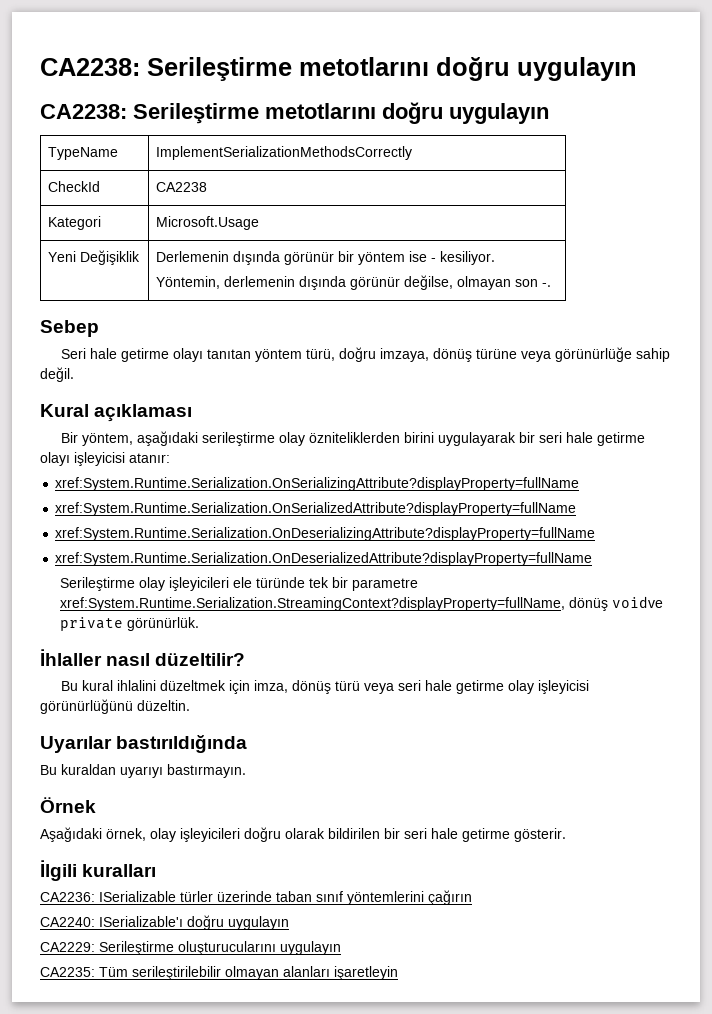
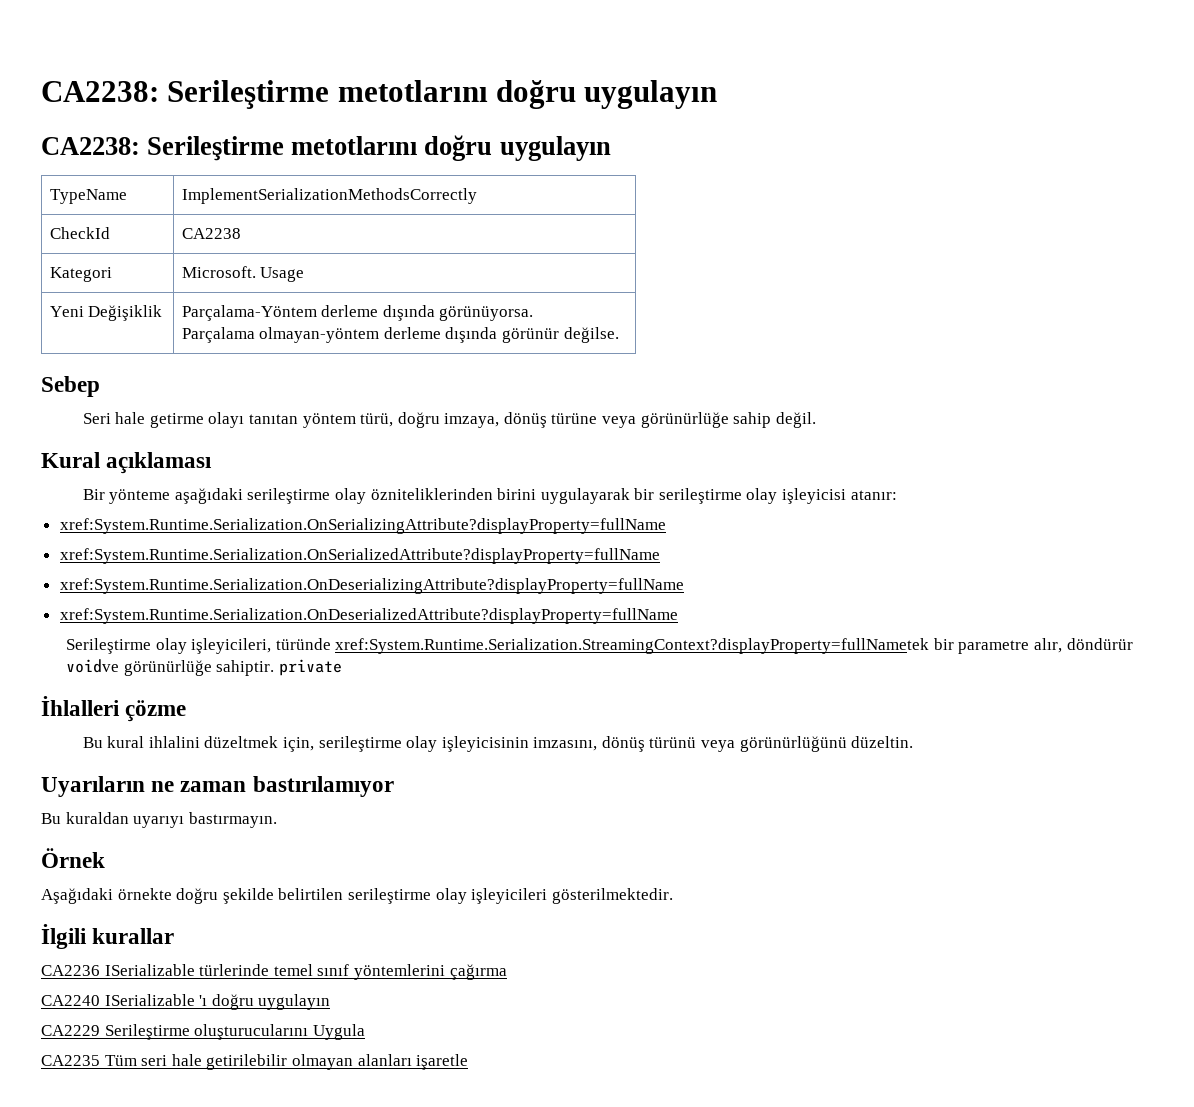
- Kategori | Microsoft.Usage
+ Kategori | Microsoft. Usage
- Yeni Değişiklik | Derlemenin dışında görünür bir yöntem ise - kesiliyor.
- Yöntemin, derlemenin dışında görünür değilse, olmayan son -.
+ Yeni Değişiklik | Parçalama-Yöntem derleme dışında görünüyorsa.
+ Parçalama olmayan-yöntem derleme dışında görünür değilse.
- Bir yöntem, aşağıdaki serileştirme olay özniteliklerden birini uygulayarak bir seri hale getirme olayı işleyicisi atanır:
+ Bir yönteme aşağıdaki serileştirme olay özniteliklerinden birini uygulayarak bir serileştirme olay işleyicisi atanır:
- Serileştirme olay işleyicileri ele türünde tek bir parametre xref:System.Runtime.Serialization.StreamingContext?displayProperty=fullName, dönüş voidve private görünürlük.
- İhlaller nasıl düzeltilir?
- Bu kural ihlalini düzeltmek için imza, dönüş türü veya seri hale getirme olay işleyicisi görünürlüğünü düzeltin.
- Uyarılar bastırıldığında
+ Serileştirme olay işleyicileri, türünde xref:System.Runtime.Serialization.StreamingContext?displayProperty=fullNametek bir parametre alır, döndürür voidve görünürlüğe sahiptir. private
+ İhlalleri çözme
+ Bu kural ihlalini düzeltmek için, serileştirme olay işleyicisinin imzasını, dönüş türünü veya görünürlüğünü düzeltin.
+ Uyarıların ne zaman bastırılamıyor
- Aşağıdaki örnek, olay işleyicileri doğru olarak bildirilen bir seri hale getirme gösterir.
- İlgili kuralları
- CA2236: ISerializable türler üzerinde taban sınıf yöntemlerini çağırın
- CA2240: ISerializable'ı doğru uygulayın
- CA2229: Serileştirme oluşturucularını uygulayın
- CA2235: Tüm serileştirilebilir olmayan alanları işaretleyin
+ Aşağıdaki örnekte doğru şekilde belirtilen serileştirme olay işleyicileri gösterilmektedir.
+ İlgili kurallar
+ CA2236 ISerializable türlerinde temel sınıf yöntemlerini çağırma
+ CA2240 ISerializable 'ı doğru uygulayın
+ CA2229 Serileştirme oluşturucularını Uygula
+ CA2235 Tüm seri hale getirilebilir olmayan alanları işaretle

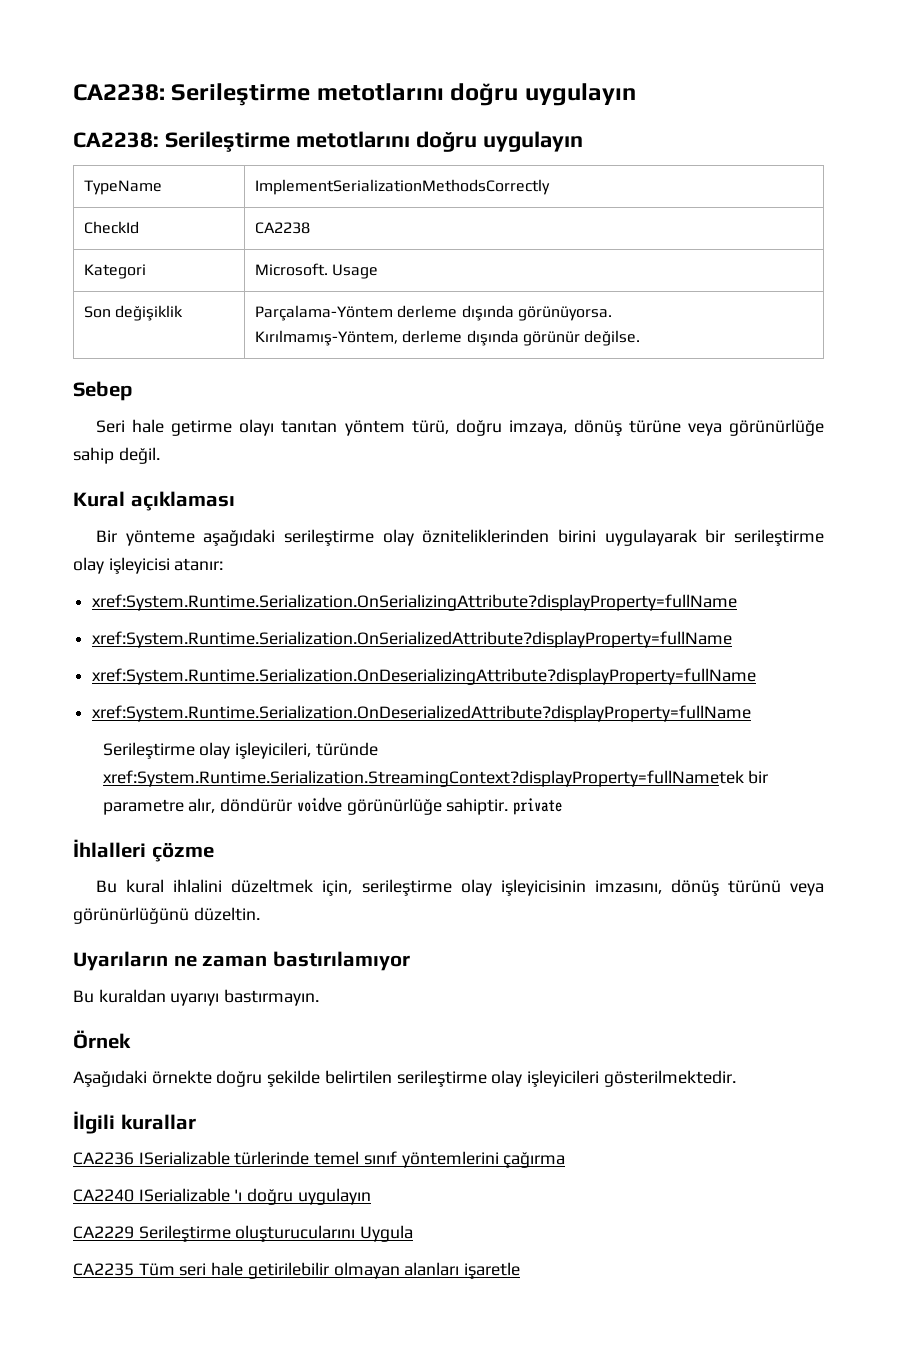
- Yeni Değişiklik | Parçalama-Yöntem derleme dışında görünüyorsa.
- Parçalama olmayan-yöntem derleme dışında görünür değilse.
+ Son değişiklik | Parçalama-Yöntem derleme dışında görünüyorsa.
+ Kırılmamış-Yöntem, derleme dışında görünür değilse.

